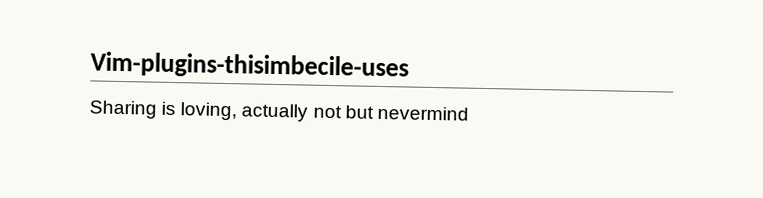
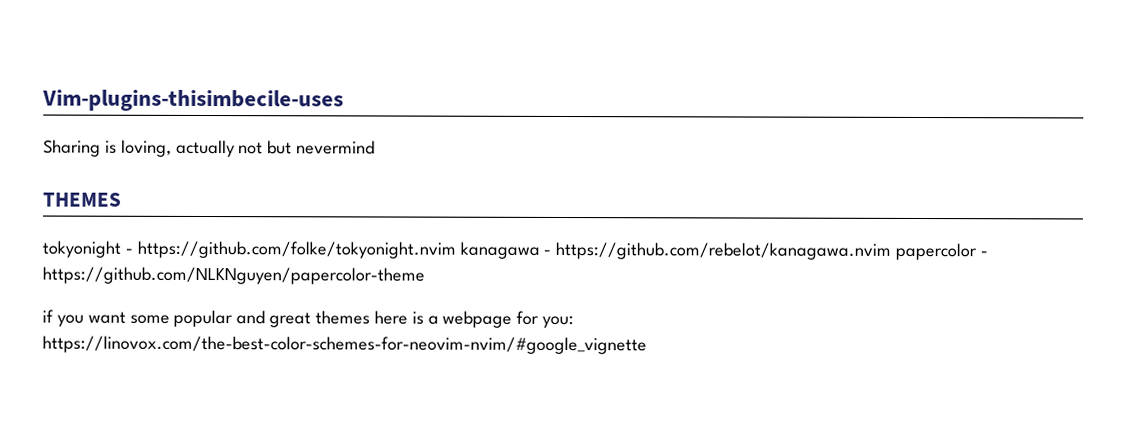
+ THEMES
+ tokyonight - https://github.com/folke/tokyonight.nvim kanagawa - https://github.com/rebelot/kanagawa.nvim papercolor - https://github.com/NLKNguyen/papercolor-theme
+ if you want some popular and great themes here is a webpage for you: https://linovox.com/the-best-color-schemes-for-neovim-nvim/#google_vignette

